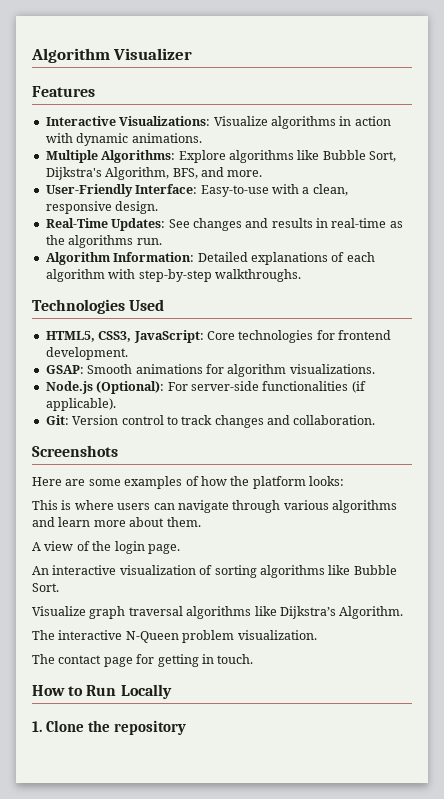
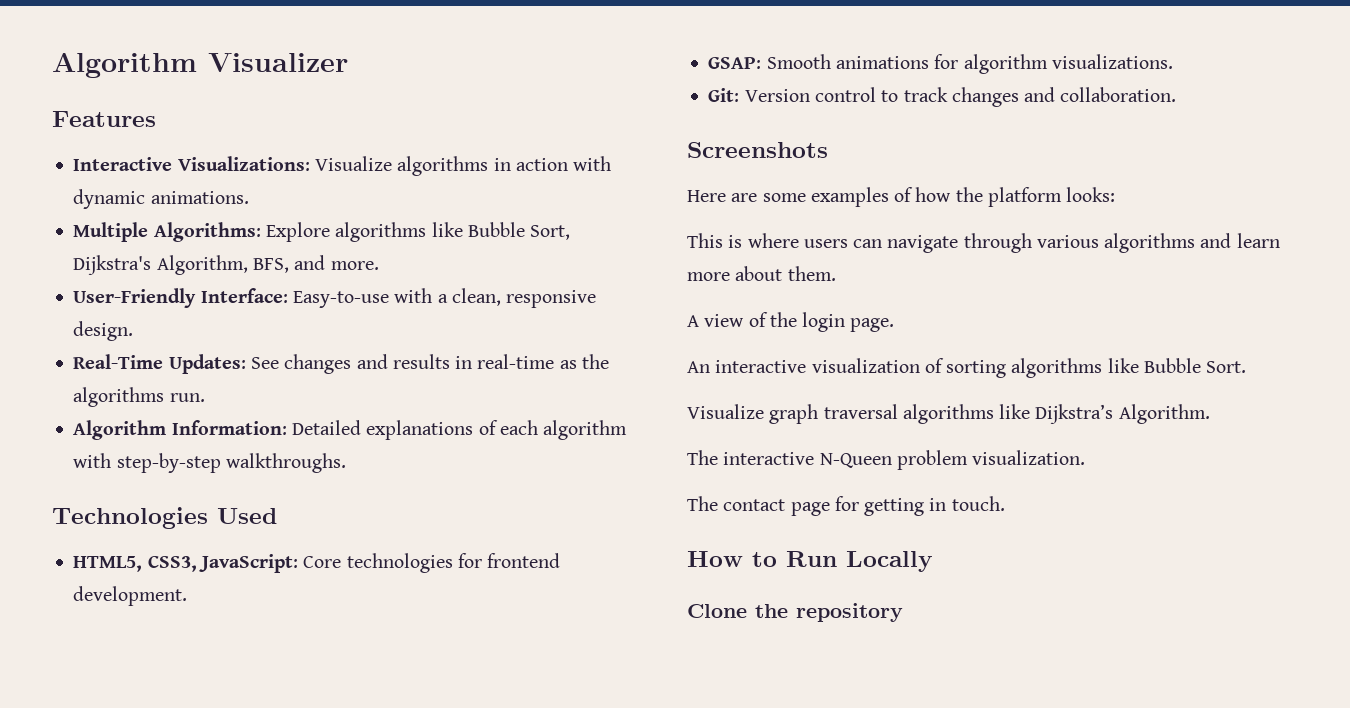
- Node.js (Optional): For server-side functionalities (if applicable).
- 1. Clone the repository
+ Clone the repository

